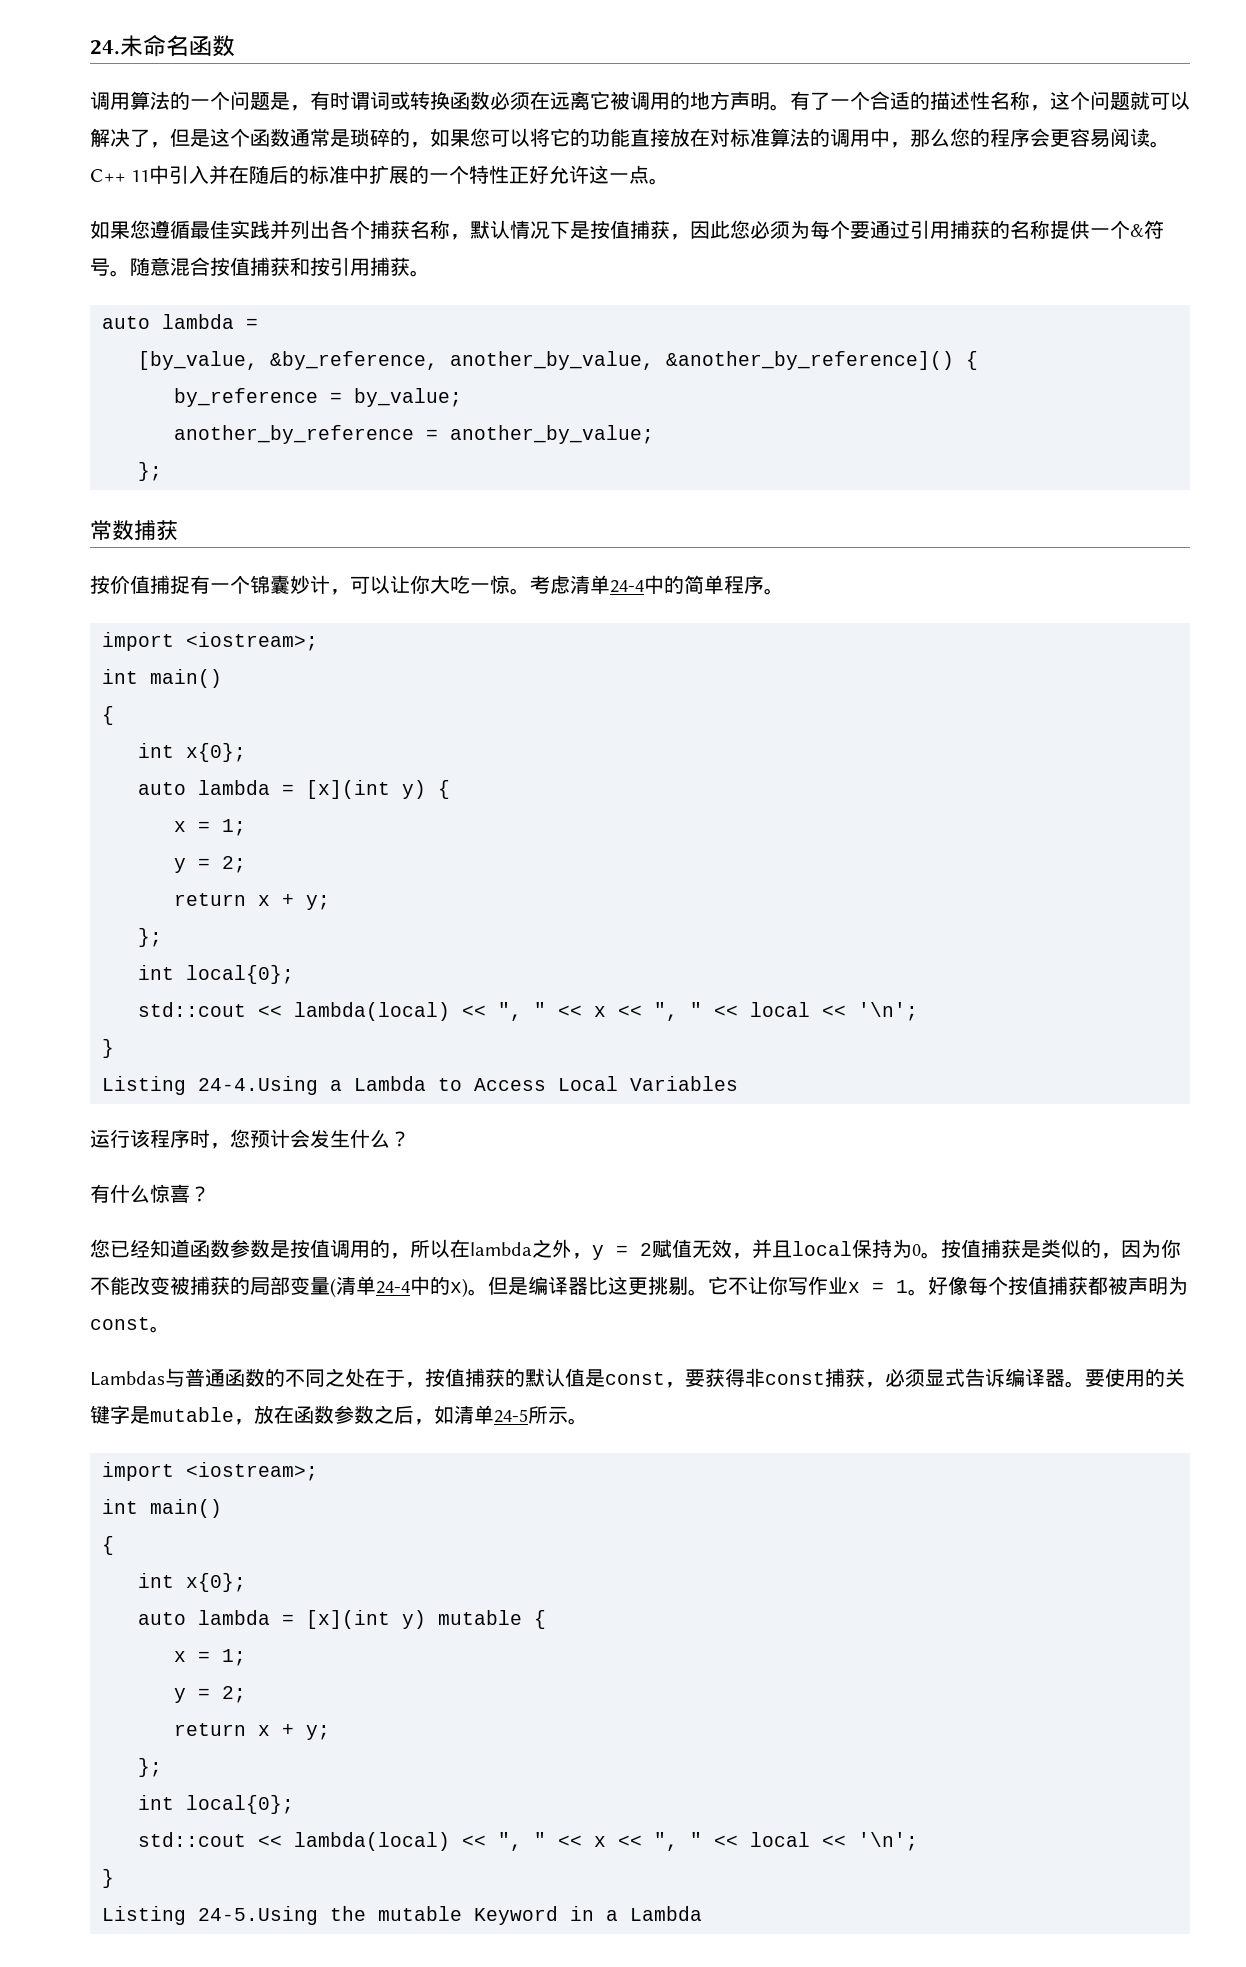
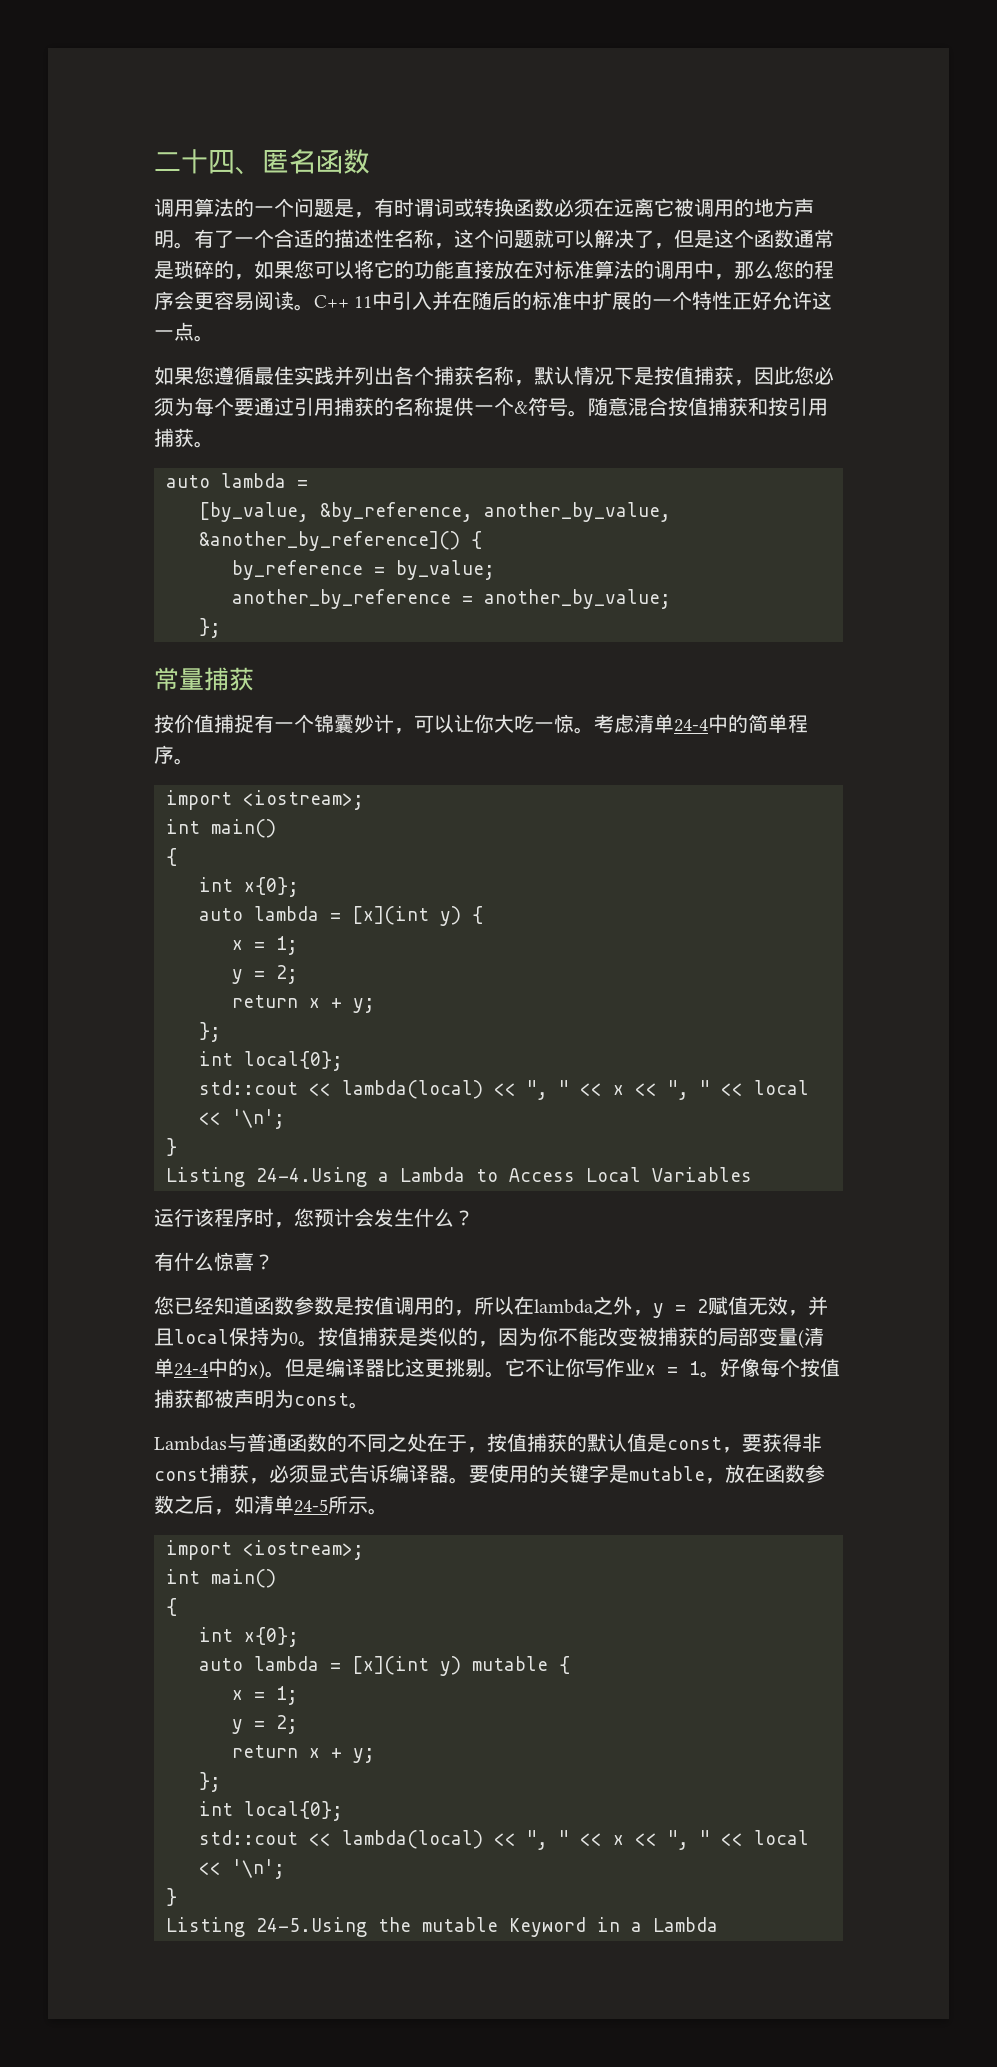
- 24.未命名函数
+ 二十四、匿名函数
- 常数捕获
+ 常量捕获

